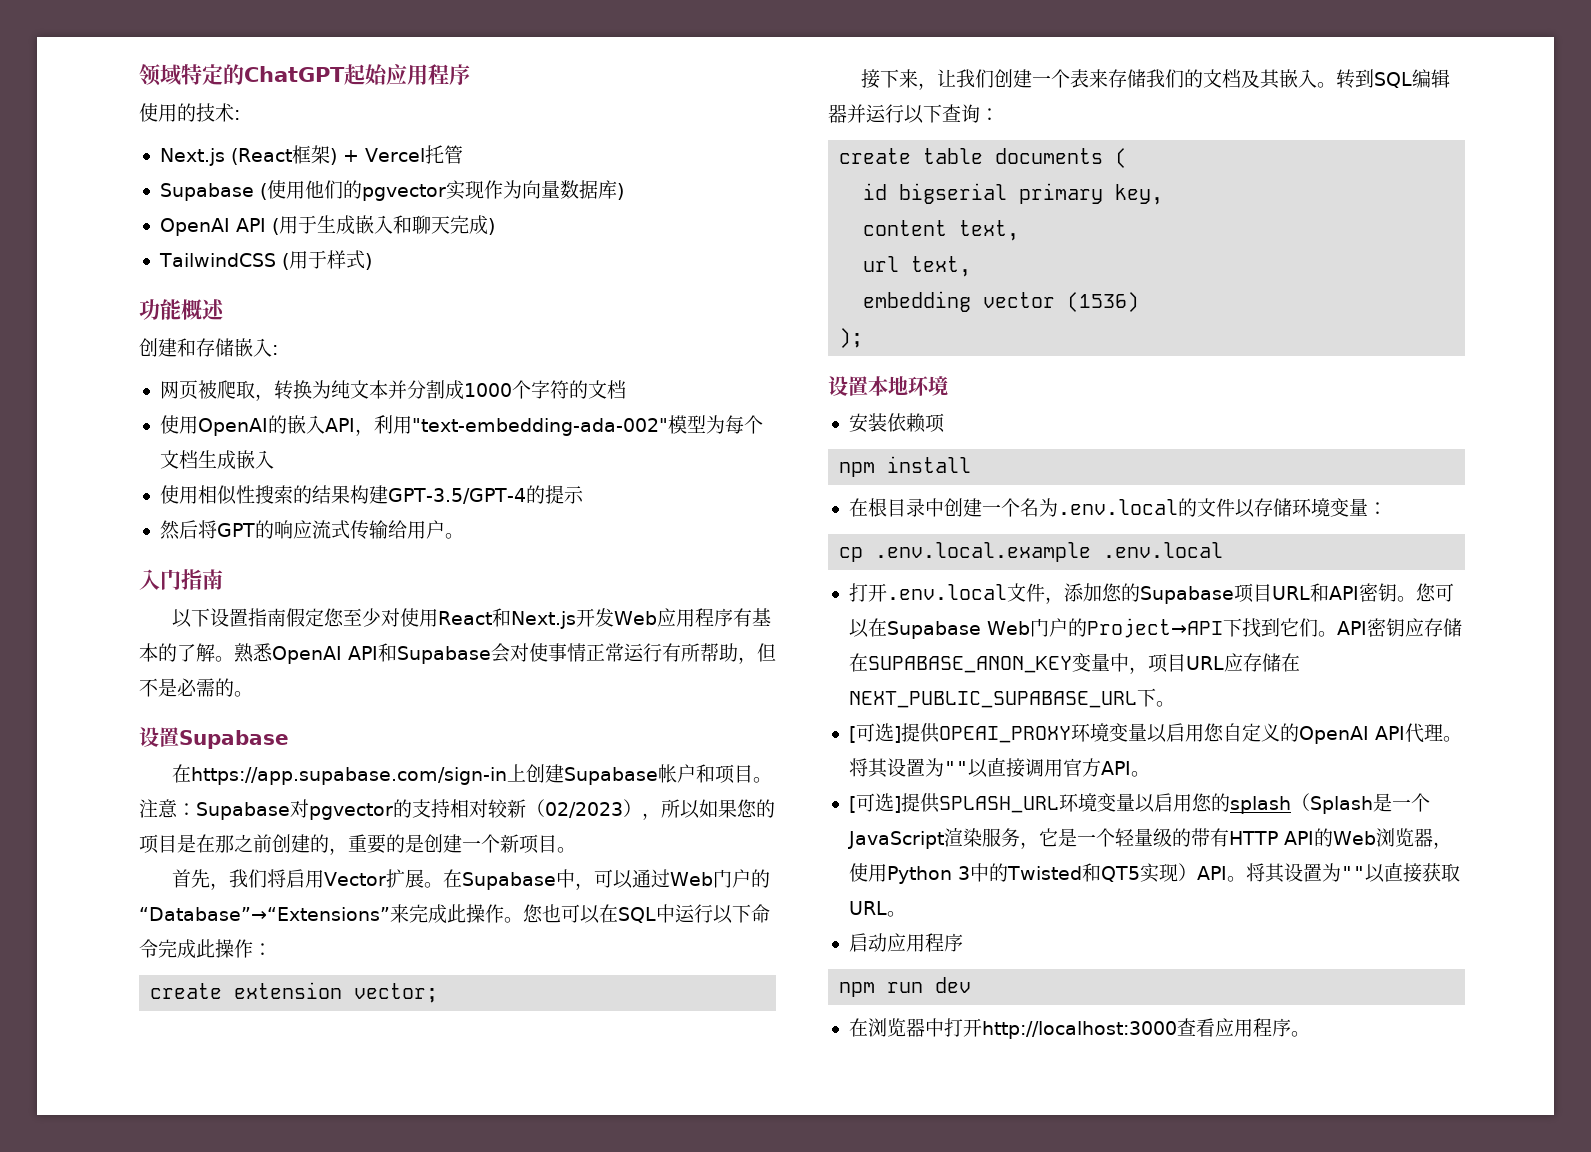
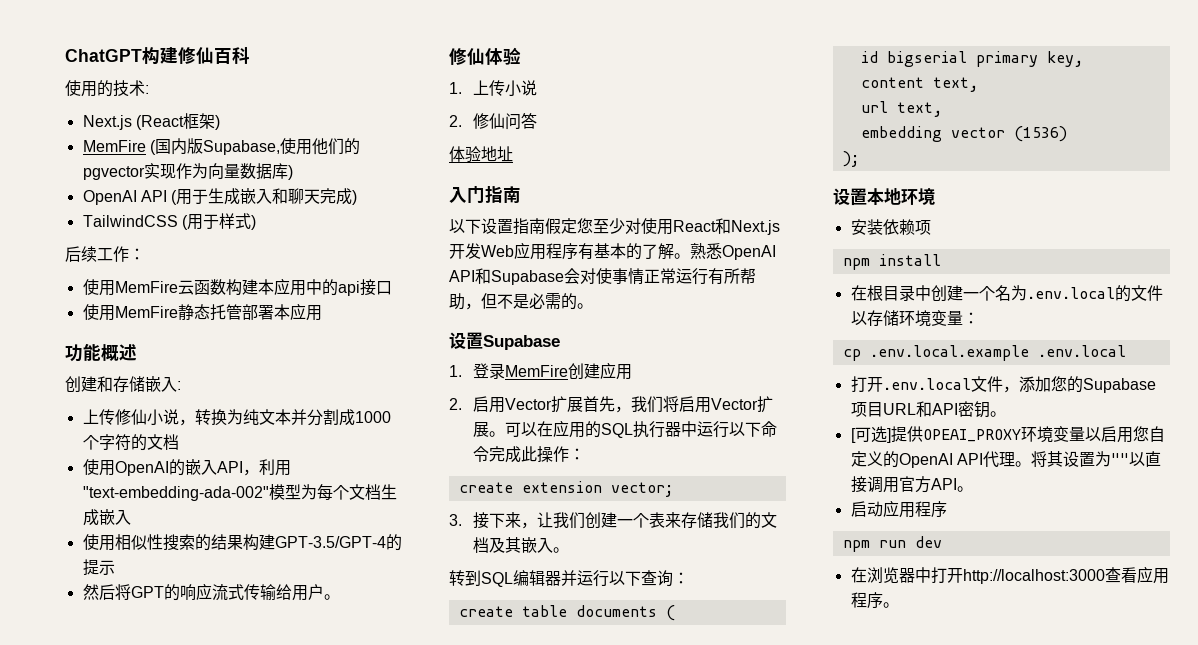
- 领域特定的ChatGPT起始应用程序
+ ChatGPT构建修仙百科
- Next.js (React框架) + Vercel托管
- Supabase (使用他们的pgvector实现作为向量数据库)
+ Next.js (React框架)
+ MemFire (国内版Supabase,使用他们的pgvector实现作为向量数据库)
+ 后续工作：
+ 使用MemFire云函数构建本应用中的api接口
+ 使用MemFire静态托管部署本应用
- 网页被爬取，转换为纯文本并分割成1000个字符的文档
+ 上传修仙小说，转换为纯文本并分割成1000个字符的文档
+ 修仙体验
+ 1.上传小说
+ 2.修仙问答
+ 体验地址
- 在https://app.supabase.com/sign-in上创建Supabase帐户和项目。注意：Supabase对pgvector的支持相对较新（02/2023），所以如果您的项目是在那之前创建的，重要的是创建一个新项目。
- 首先，我们将启用Vector扩展。
+ 1.登录MemFire创建应用
+ 2.启用Vector扩展首先，我们将启用Vector扩展。
- 在Supabase中，可以通过Web门户的“Database”→“Extensions”来完成此操作。您也可以在SQL中运行以下命令完成此操作：
+ 可以在应用的SQL执行器中运行以下命令完成此操作：
- 接下来，让我们创建一个表来存储我们的文档及其嵌入。转到SQL编辑器并运行以下查询：
+ 3.接下来，让我们创建一个表来存储我们的文档及其嵌入。
+ 转到SQL编辑器并运行以下查询：
- 您可以在Supabase Web门户的Project→API下找到它们。API密钥应存储在SUPABASE_ANON_KEY变量中，项目URL应存储在NEXT_PUBLIC_SUPABASE_URL下。
- [可选]提供SPLASH_URL环境变量以启用您的splash（Splash是一个JavaScript渲染服务，它是一个轻量级的带有HTTP API的Web浏览器，使用Python 3中的Twisted和QT5实现）API。将其设置为""以直接获取URL。

